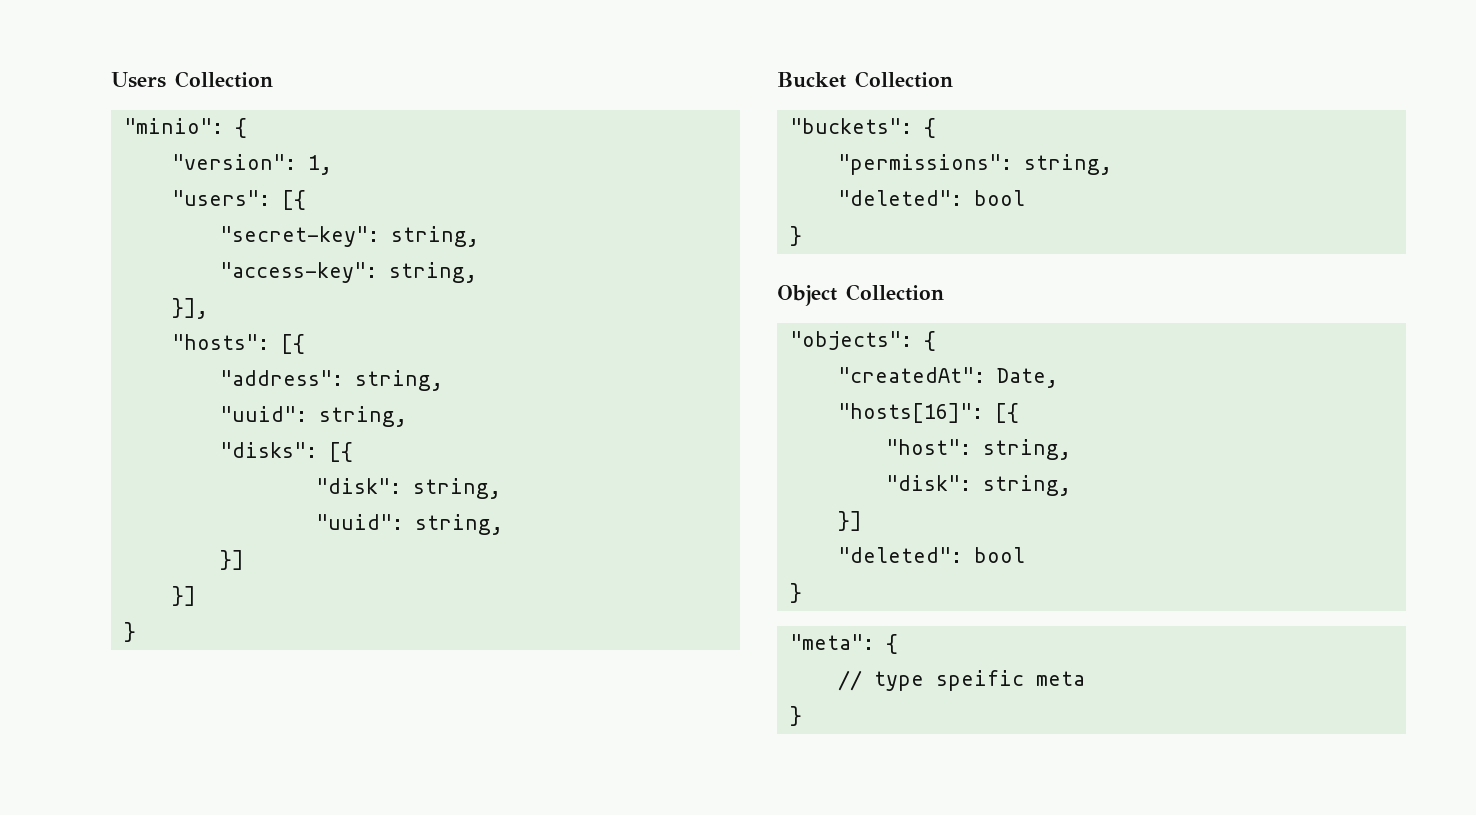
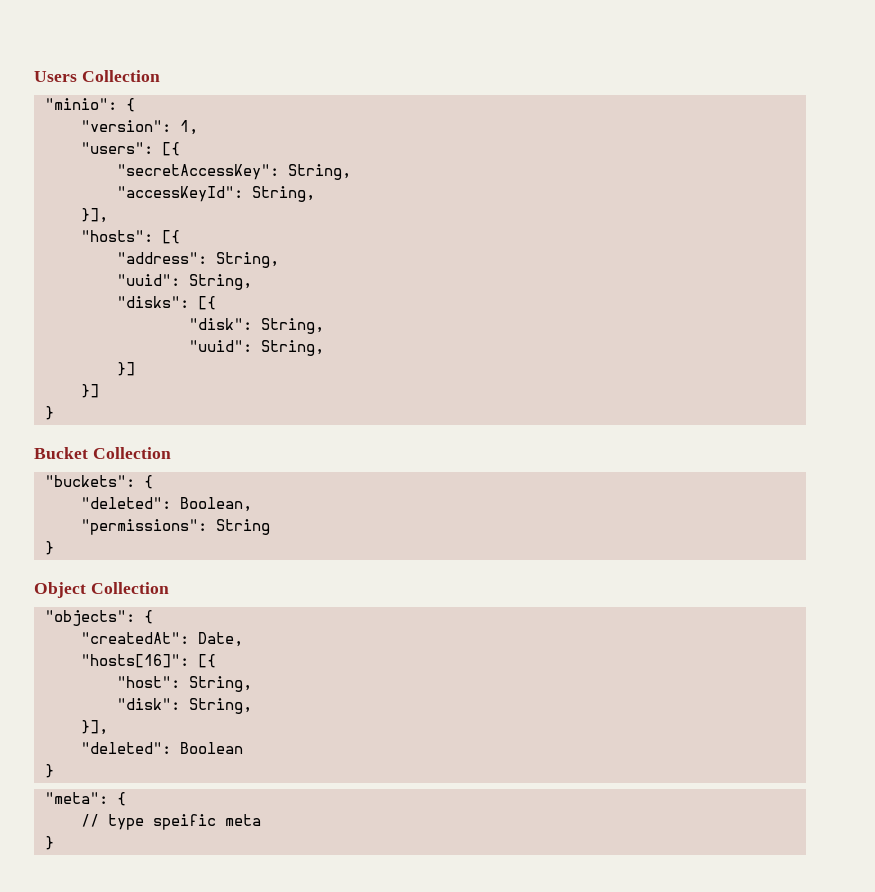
- "secret-key": string,
- "access-key": string,
+ "secretAccessKey": String,
+ "accessKeyId": String,
- "address": string,
- "uuid": string,
+ "address": String,
+ "uuid": String,
  "disks": [{
- "disk": string,
- "uuid": string,
+ "disk": String,
+ "uuid": String,
+ "deleted": Boolean,
- "permissions": string,
- "deleted": bool
+ "permissions": String
- "host": string,
- "disk": string,
- }]
- "deleted": bool
+ "host": String,
+ "disk": String,
+ }],
+ "deleted": Boolean

